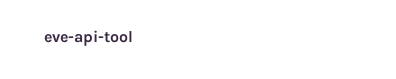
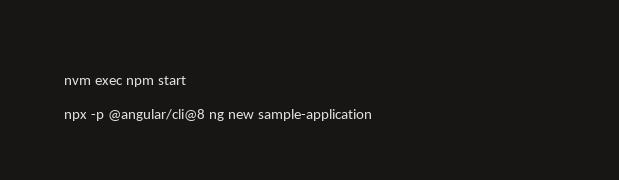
- eve-api-tool
+ nvm exec npm start
+ npx -p @angular/cli@8 ng new sample-application

